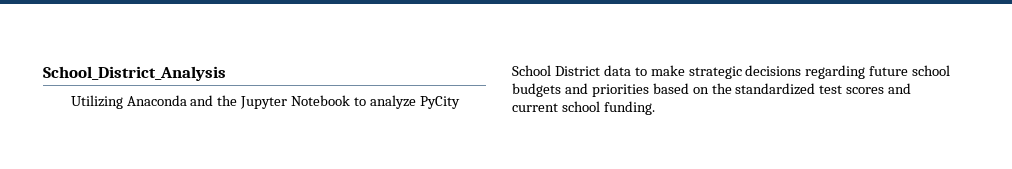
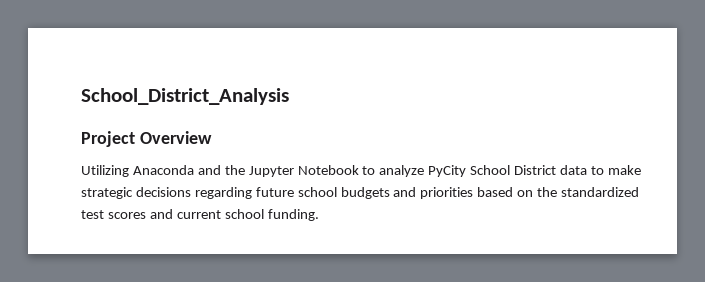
+ Project Overview

